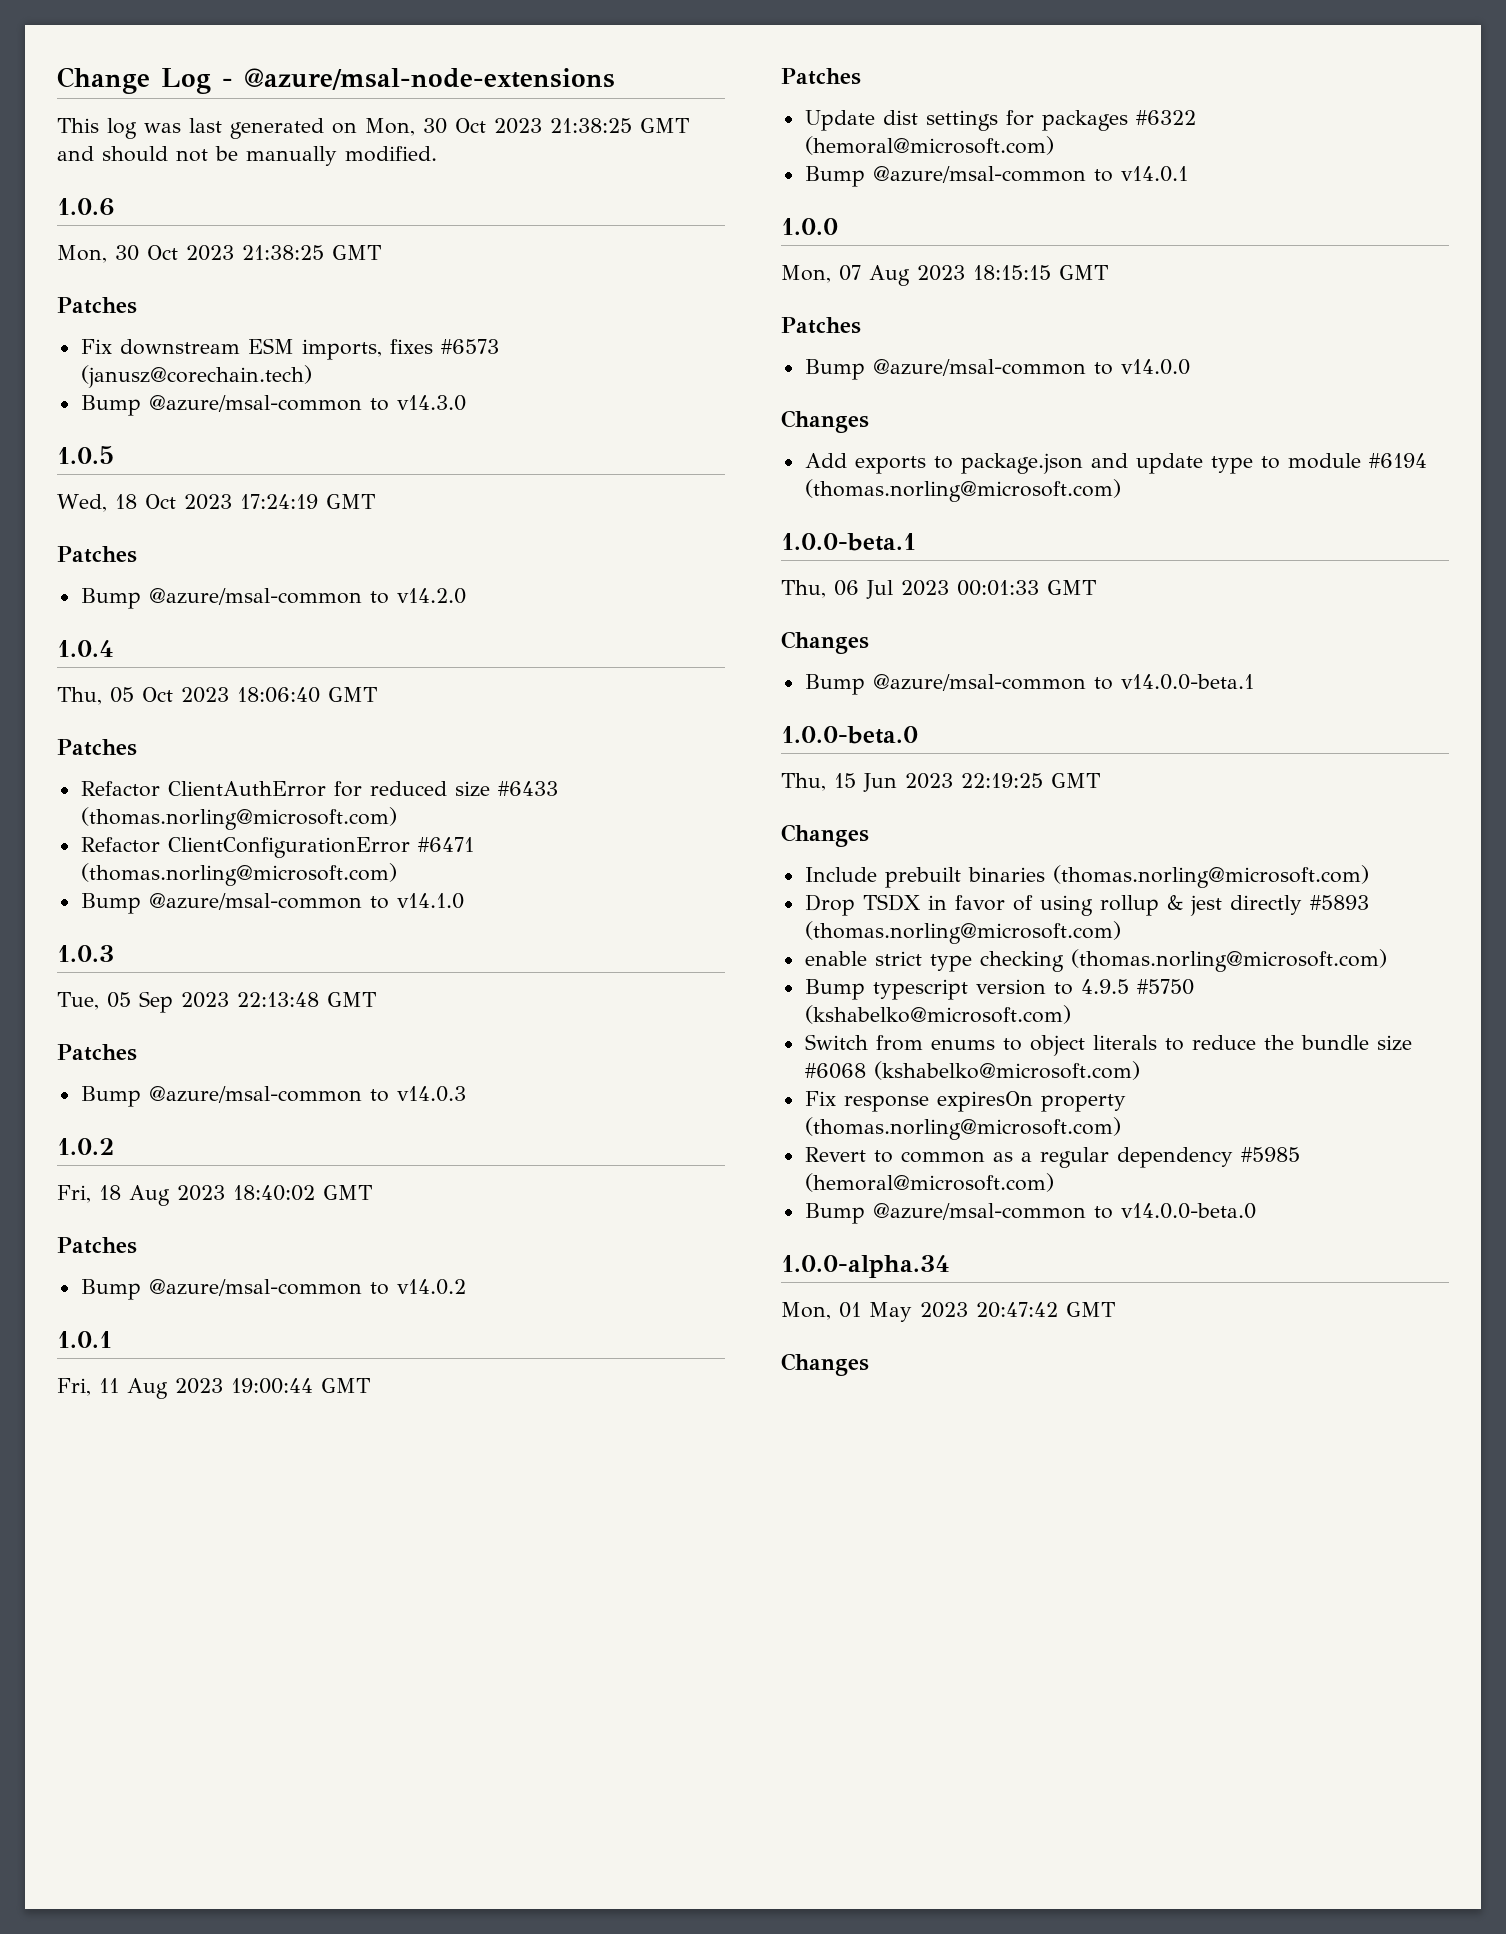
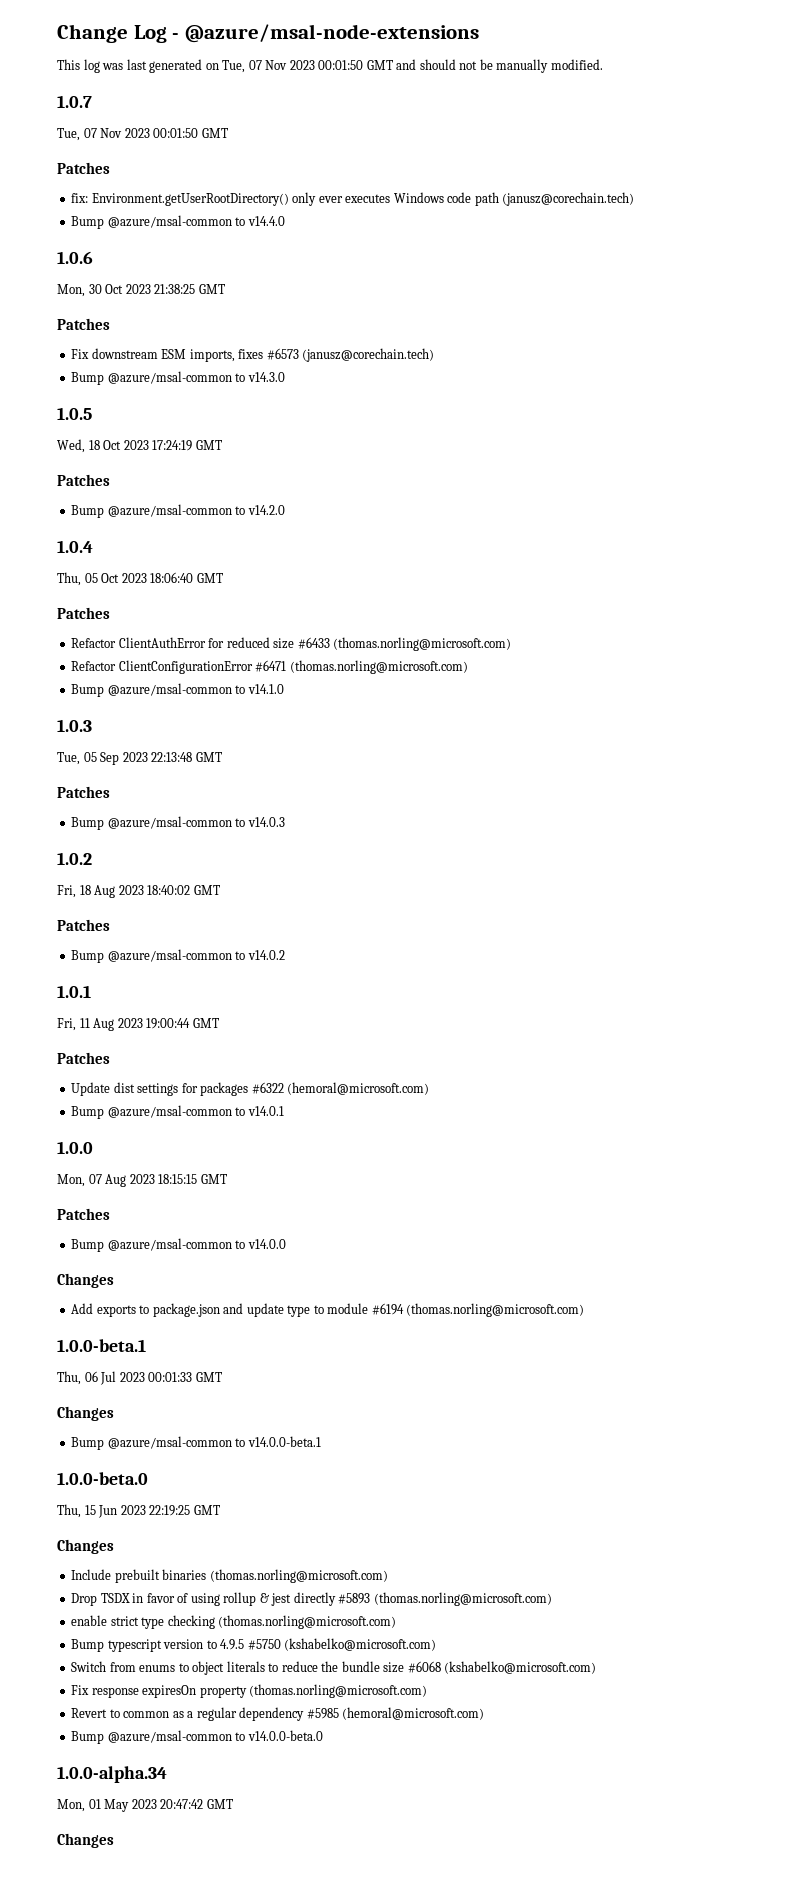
- This log was last generated on Mon, 30 Oct 2023 21:38:25 GMT and should not be manually modified.
+ This log was last generated on Tue, 07 Nov 2023 00:01:50 GMT and should not be manually modified.
+ 1.0.7
+ Tue, 07 Nov 2023 00:01:50 GMT
+ Patches
+ fix: Environment.getUserRootDirectory() only ever executes Windows code path (janusz@corechain.tech)
+ Bump @azure/msal-common to v14.4.0

